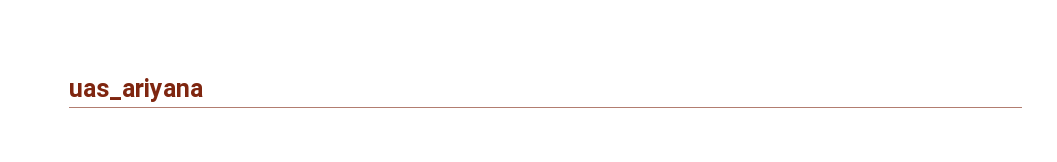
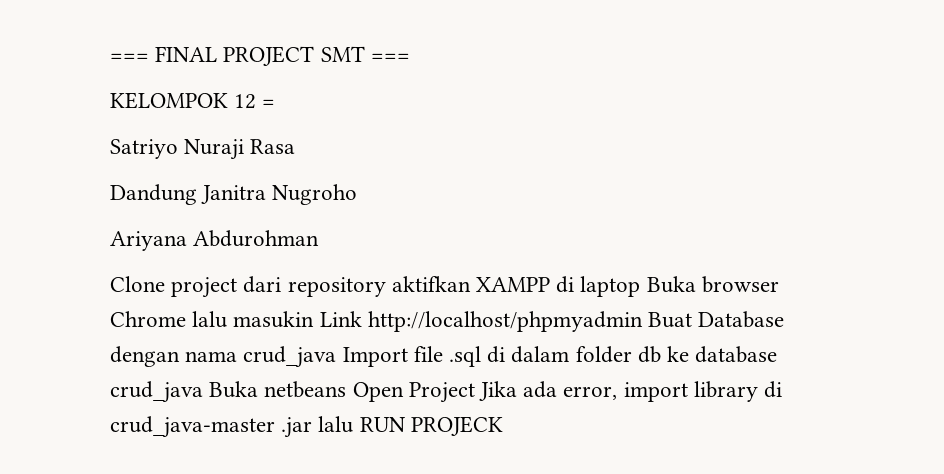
- uas_ariyana
+ === FINAL PROJECT SMT ===
+ KELOMPOK 12 =
+ Satriyo Nuraji Rasa
+ Dandung Janitra Nugroho
+ Ariyana Abdurohman
+ Clone project dari repository aktifkan XAMPP di laptop Buka browser Chrome lalu masukin Link http://localhost/phpmyadmin Buat Database dengan nama crud_java Import file .sql di dalam folder db ke database crud_java Buka netbeans Open Project Jika ada error, import library di crud_java-master .jar lalu RUN PROJECK

